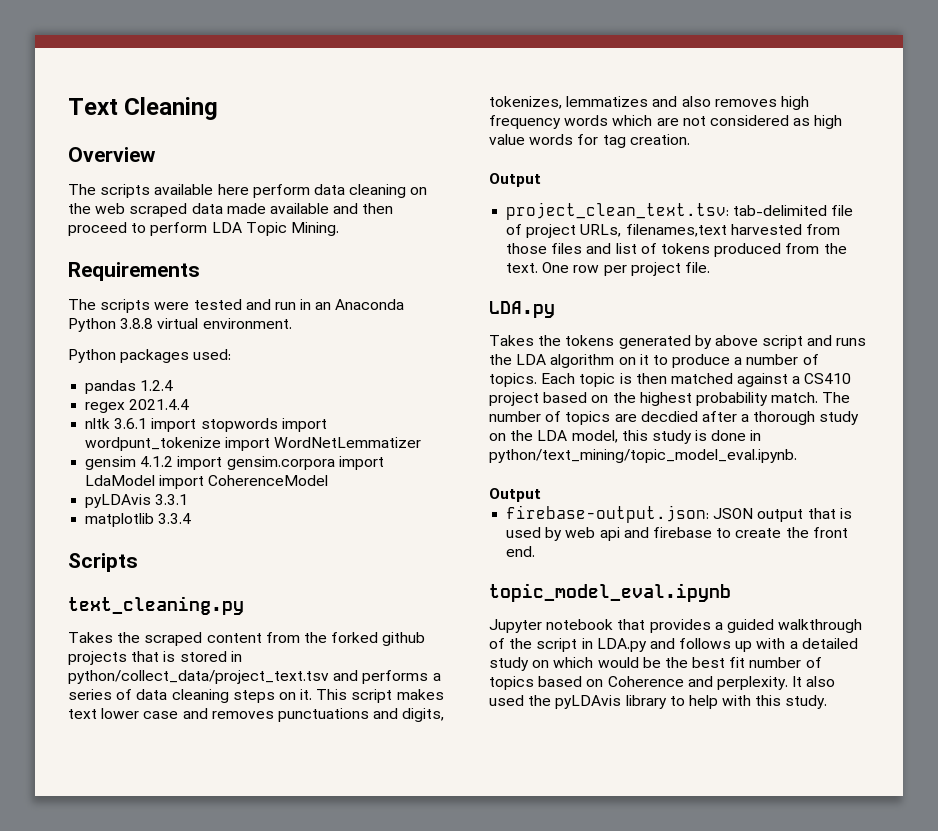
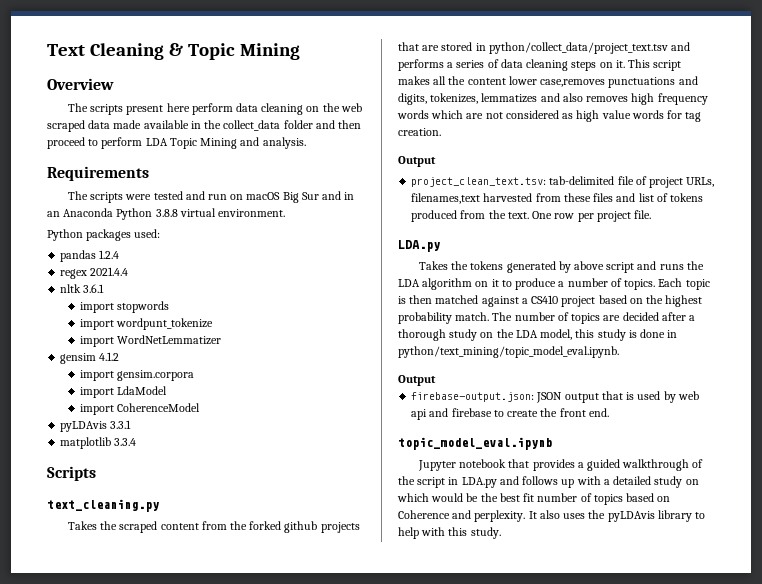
- Text Cleaning
+ Text Cleaning & Topic Mining
- The scripts available here perform data cleaning on the web scraped data made available and then proceed to perform LDA Topic Mining.
+ The scripts present here perform data cleaning on the web scraped data made available in the collect_data folder and then proceed to perform LDA Topic Mining and analysis.
- The scripts were tested and run in an Anaconda Python 3.8.8 virtual environment.
+ The scripts were tested and run on macOS Big Sur and in an Anaconda Python 3.8.8 virtual environment.
- nltk 3.6.1 import stopwords import wordpunt_tokenize import WordNetLemmatizer
+ nltk 3.6.1
+ import stopwords
+ import wordpunt_tokenize
+ import WordNetLemmatizer
- gensim 4.1.2 import gensim.corpora import LdaModel import CoherenceModel
+ gensim 4.1.2
+ import gensim.corpora
+ import LdaModel
+ import CoherenceModel
- Takes the scraped content from the forked github projects that is stored in python/collect_data/project_text.tsv and performs a series of data cleaning steps on it.
+ Takes the scraped content from the forked github projects that are stored in python/collect_data/project_text.tsv and performs a series of data cleaning steps on it.
- This script makes text lower case and removes punctuations and digits, tokenizes, lemmatizes and also removes high frequency words which are not considered as high value words for tag creation.
+ This script makes all the content lower case,removes punctuations and digits, tokenizes, lemmatizes and also removes high frequency words which are not considered as high value words for tag creation.
- project_clean_text.tsv: tab-delimited file of project URLs, filenames,text harvested from those files and list of tokens produced from the text.
+ project_clean_text.tsv: tab-delimited file of project URLs, filenames,text harvested from these files and list of tokens produced from the text.
- The number of topics are decdied after a thorough study on the LDA model, this study is done in python/text_mining/topic_model_eval.ipynb.
+ The number of topics are decided after a thorough study on the LDA model, this study is done in python/text_mining/topic_model_eval.ipynb.
- It also used the pyLDAvis library to help with this study.
+ It also uses the pyLDAvis library to help with this study.

